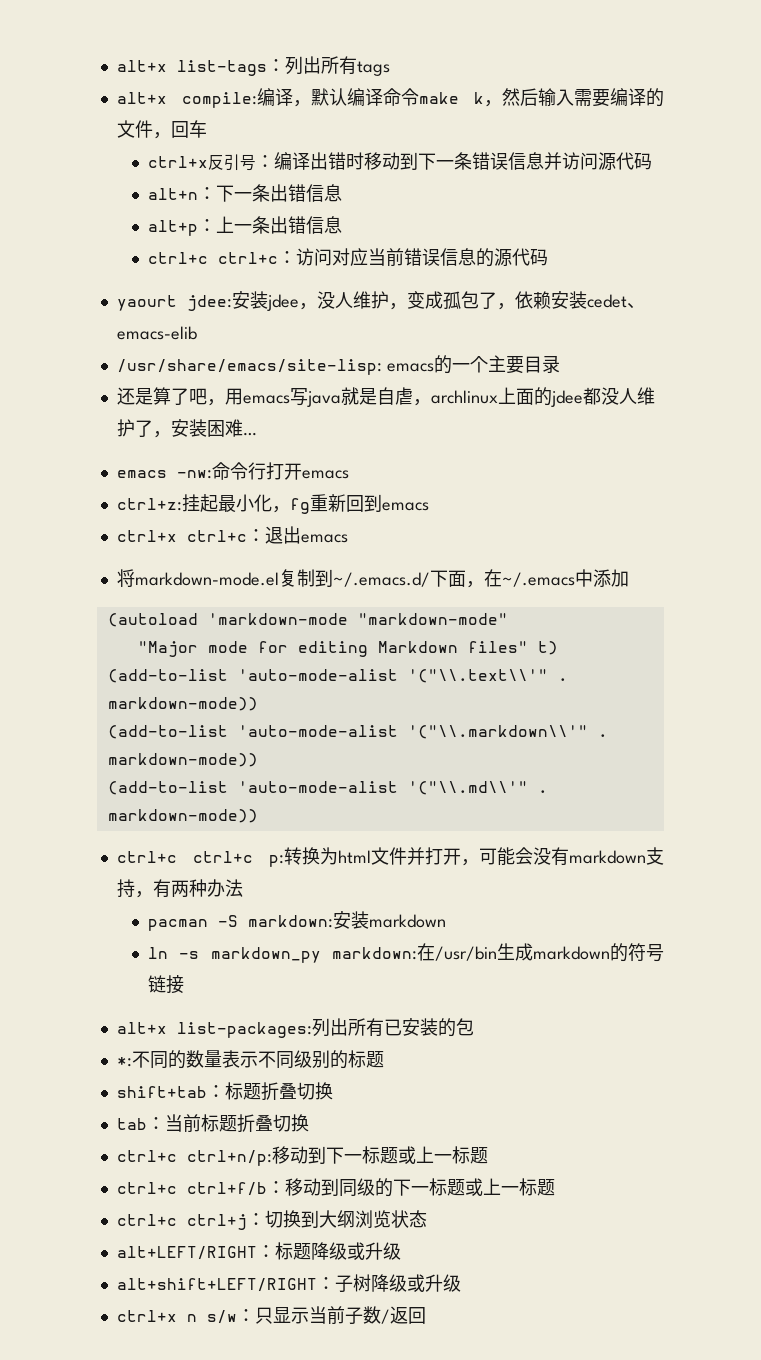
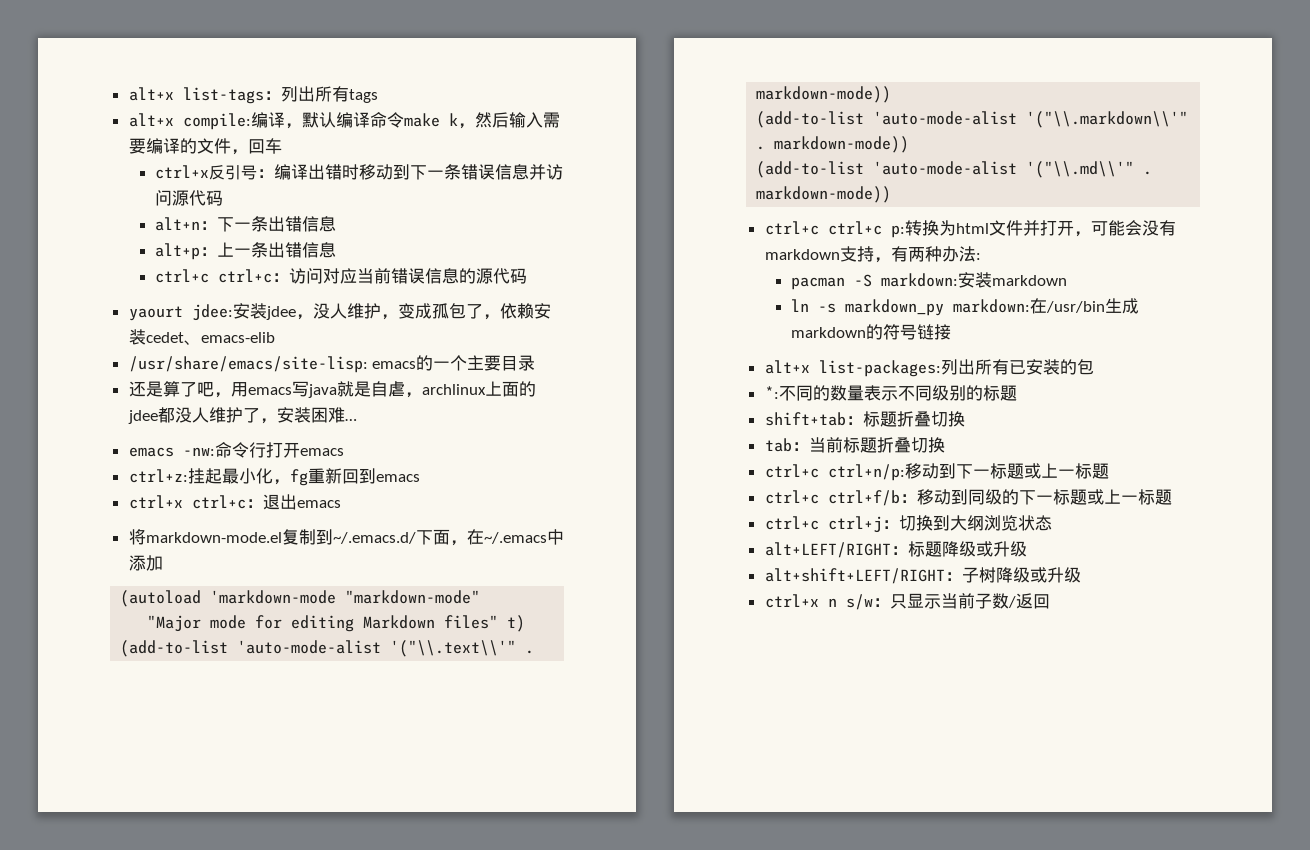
- ctrl+c ctrl+c p:转换为html文件并打开，可能会没有markdown支持，有两种办法
+ ctrl+c ctrl+c p:转换为html文件并打开，可能会没有markdown支持，有两种办法:

